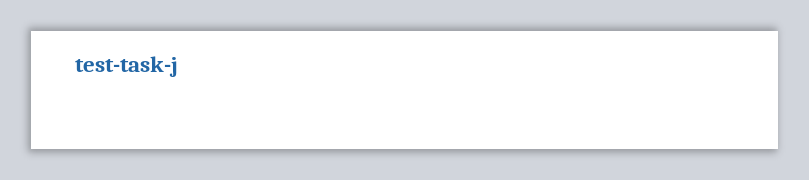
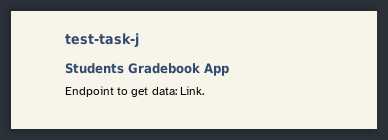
+ Students Gradebook App
+ Endpoint to get data: Link.

